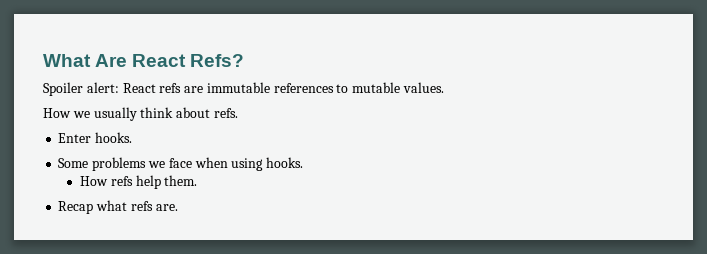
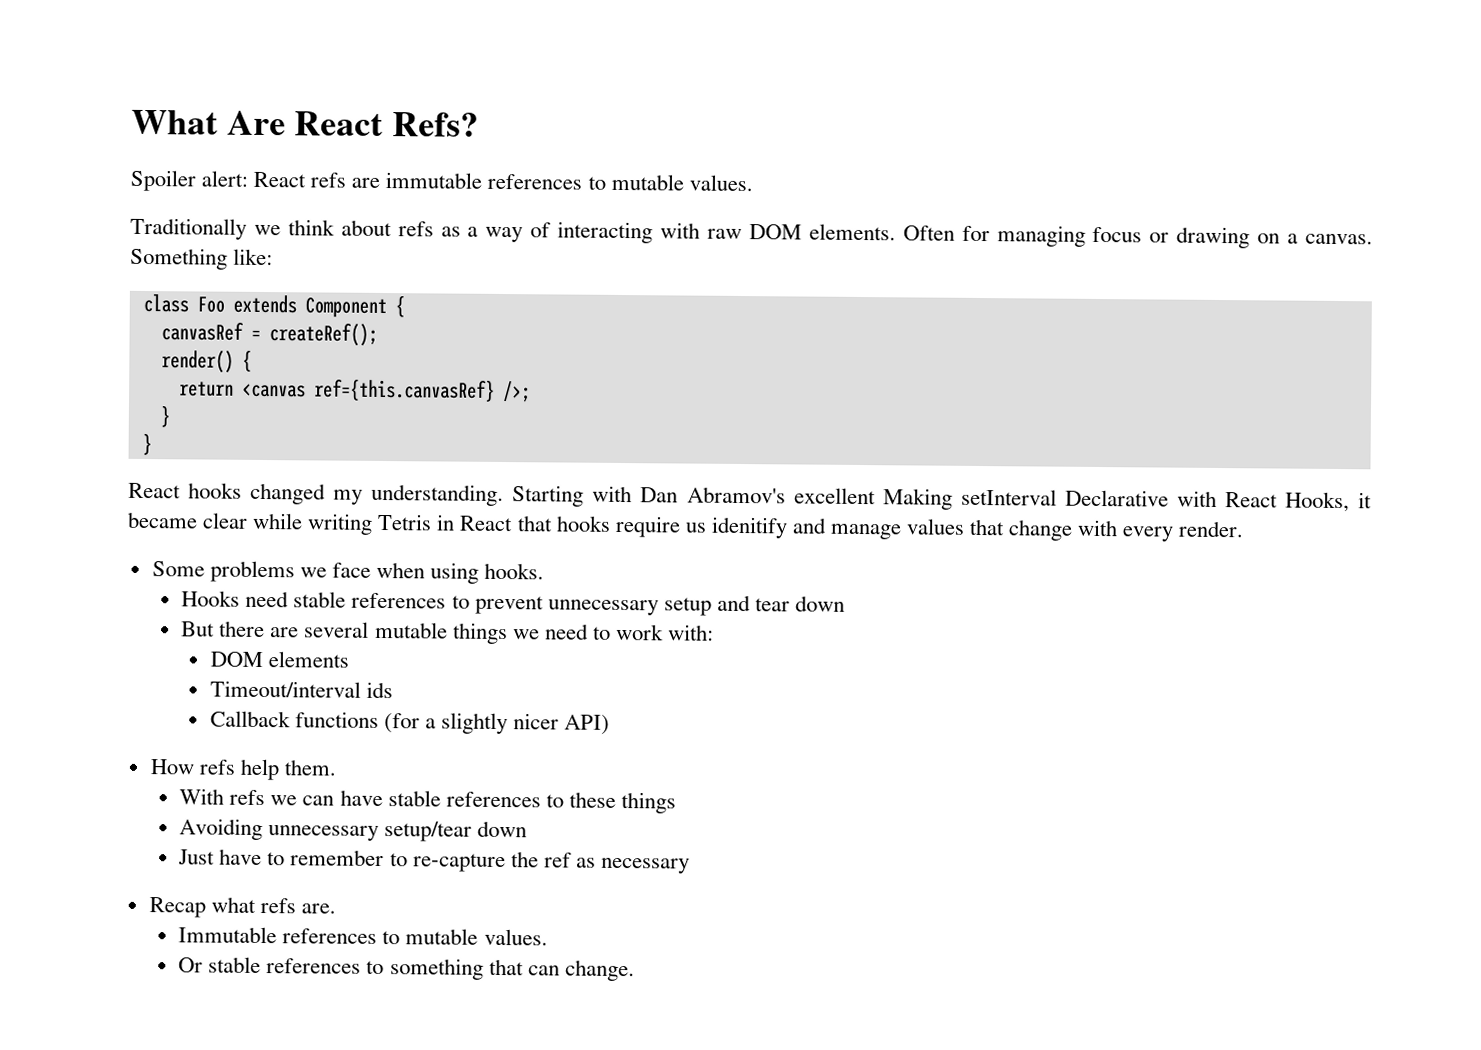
- How we usually think about refs.
- Enter hooks.
+ Traditionally we think about refs as a way of interacting with raw DOM elements. Often for managing focus or drawing on a canvas. Something like:
+ class Foo extends Component {
+ canvasRef = createRef();
+ render() {
+ return <canvas ref={this.canvasRef} />;
+ }
+ }
+ React hooks changed my understanding. Starting with Dan Abramov's excellent Making setInterval Declarative with React Hooks, it became clear while writing Tetris in React that hooks require us idenitify and manage values that change with every render.
+ Hooks need stable references to prevent unnecessary setup and tear down
+ But there are several mutable things we need to work with:
+ DOM elements
+ Timeout/interval ids
+ Callback functions (for a slightly nicer API)
  How refs help them.
+ With refs we can have stable references to these things
+ Avoiding unnecessary setup/tear down
+ Just have to remember to re-capture the ref as necessary
  Recap what refs are.
+ Immutable references to mutable values.
+ Or stable references to something that can change.

